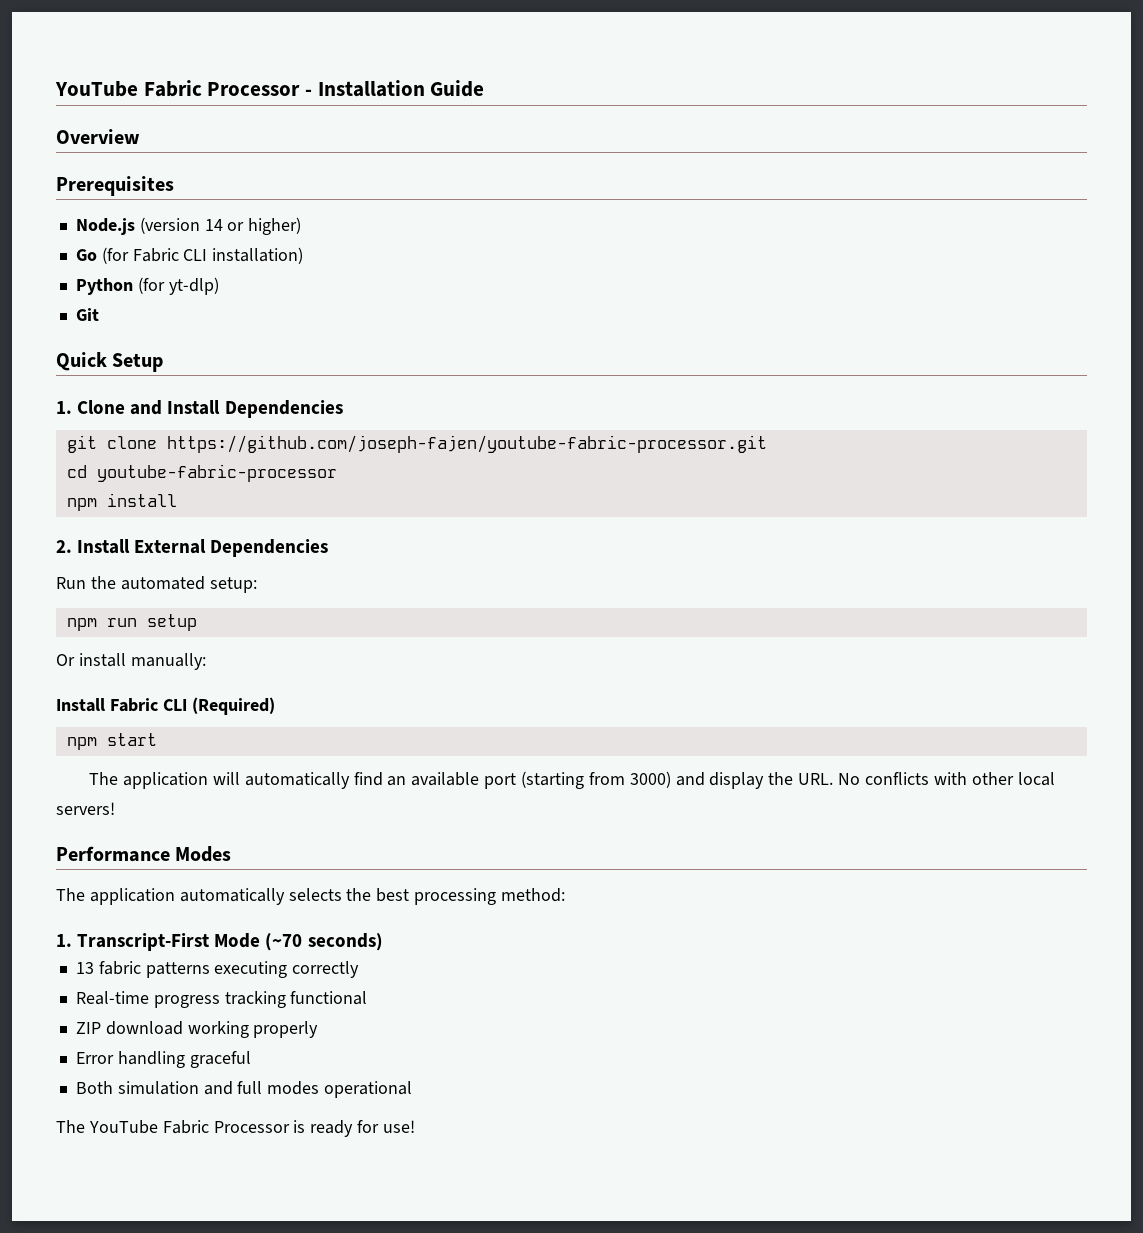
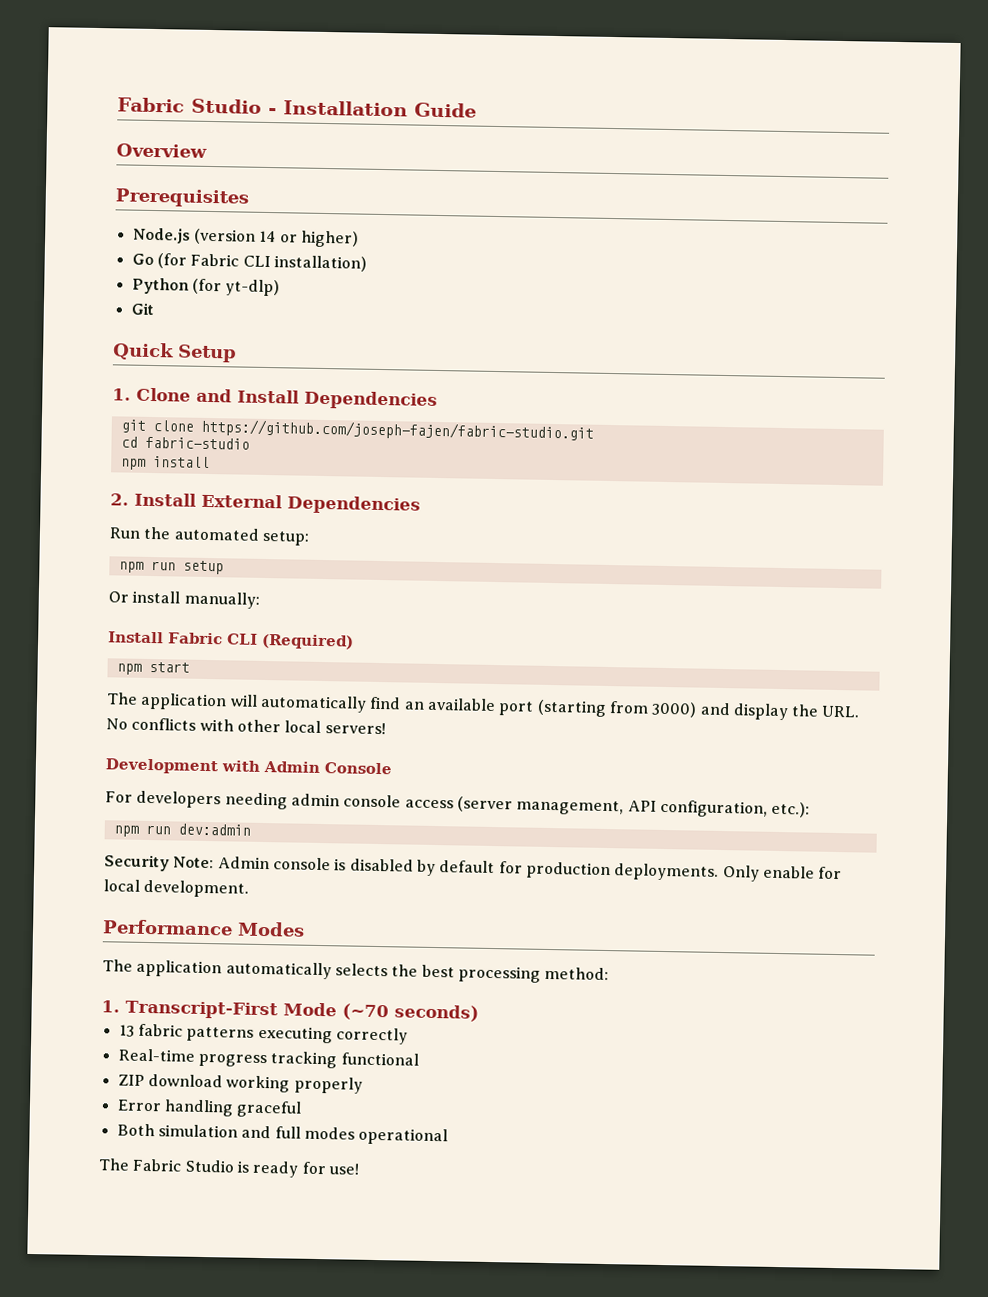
- YouTube Fabric Processor - Installation Guide
+ Fabric Studio - Installation Guide
- git clone https://github.com/joseph-fajen/youtube-fabric-processor.git
+ git clone https://github.com/joseph-fajen/fabric-studio.git
- cd youtube-fabric-processor
+ cd fabric-studio
+ Development with Admin Console
+ For developers needing admin console access (server management, API configuration, etc.):
+ npm run dev:admin
+ Security Note: Admin console is disabled by default for production deployments. Only enable for local development.
- The YouTube Fabric Processor is ready for use!
+ The Fabric Studio is ready for use!

